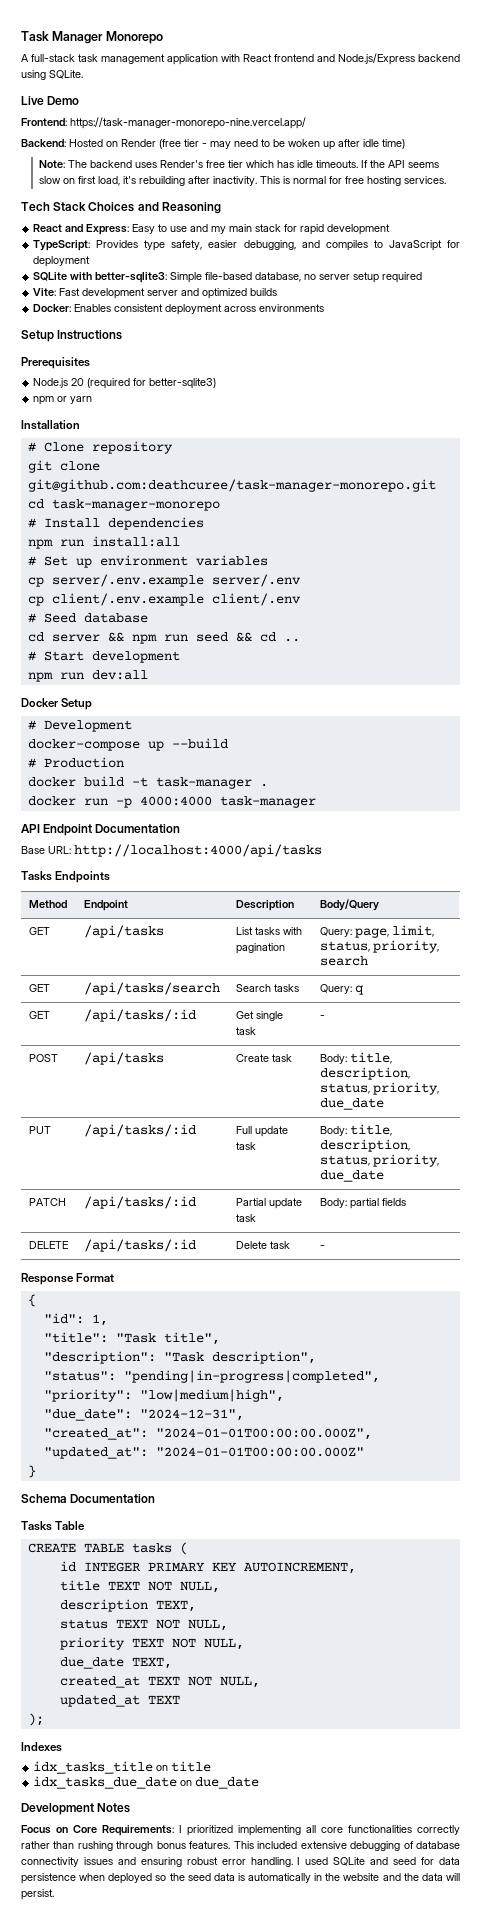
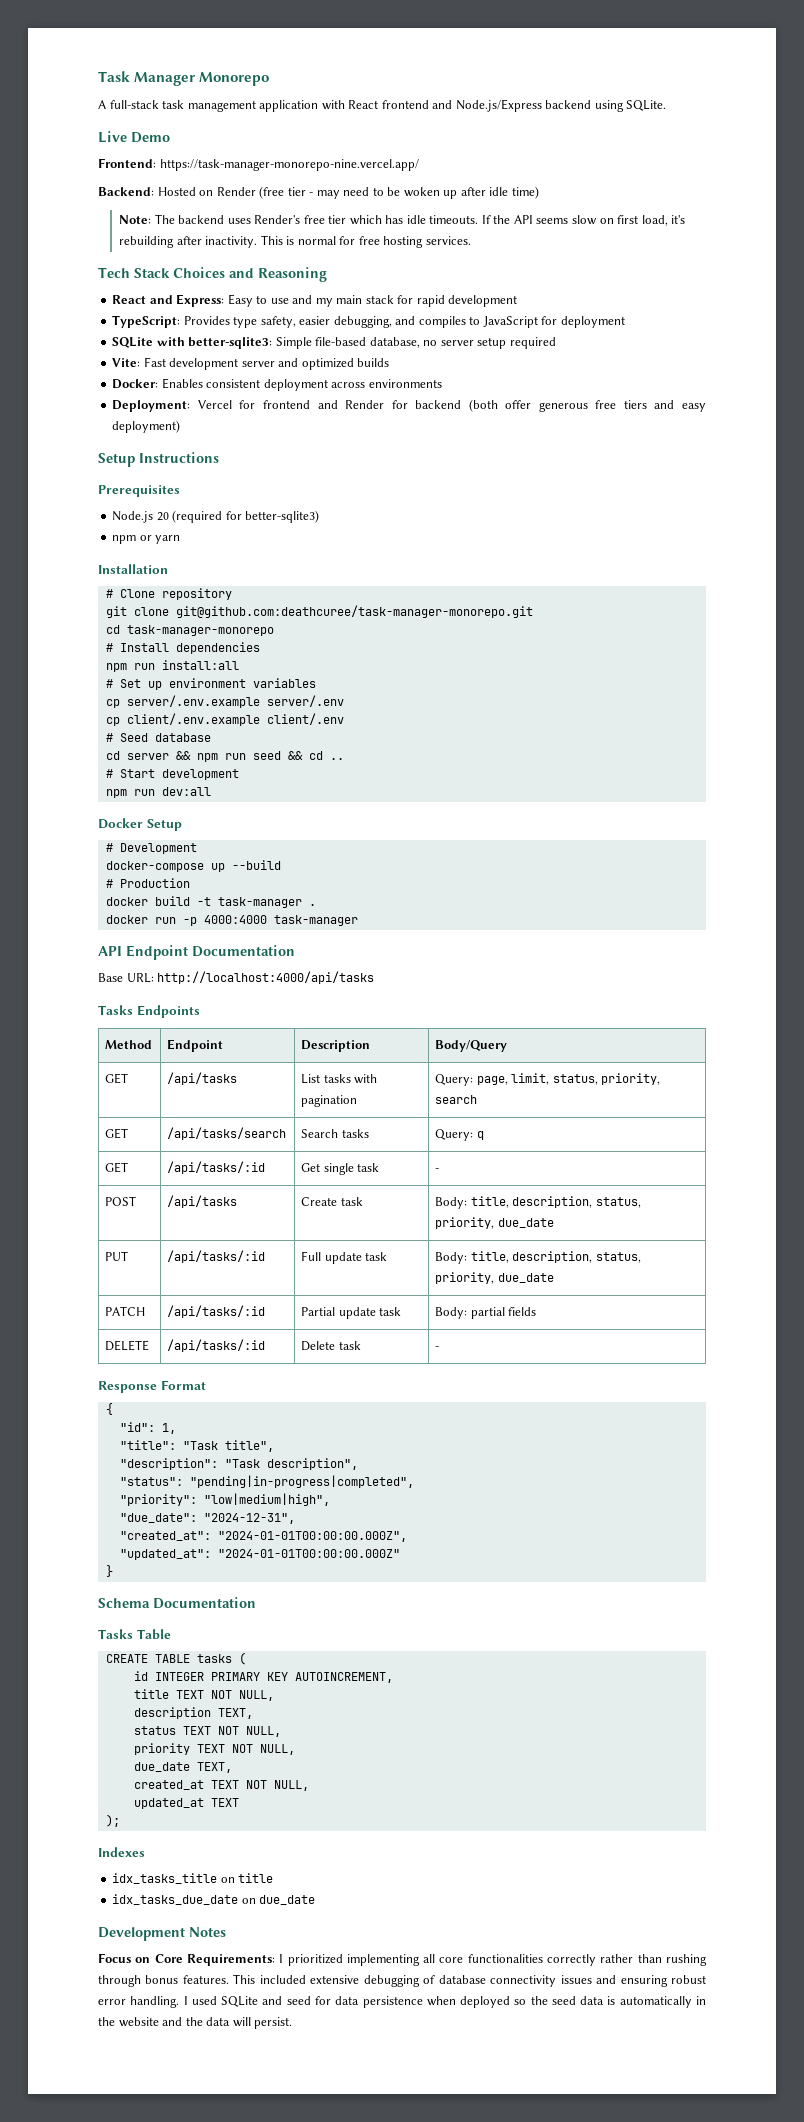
+ Deployment: Vercel for frontend and Render for backend (both offer generous free tiers and easy deployment)

